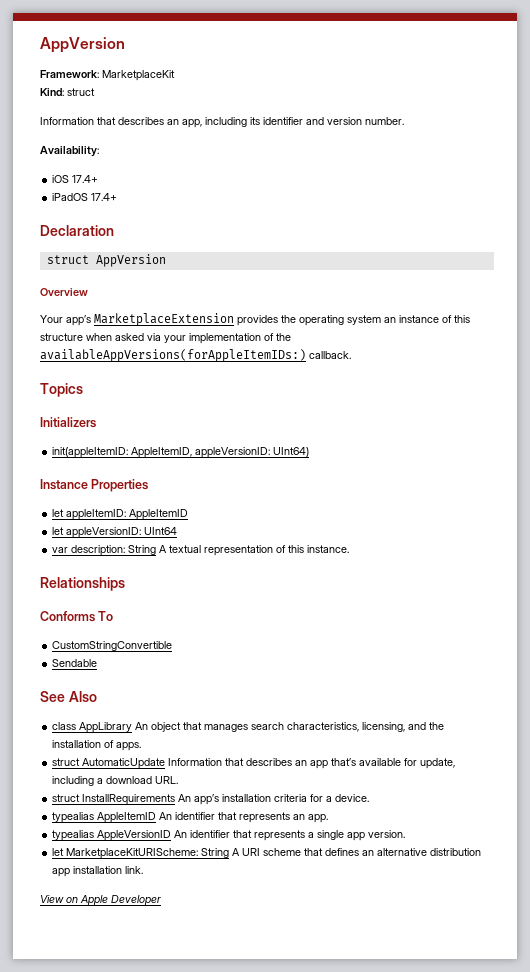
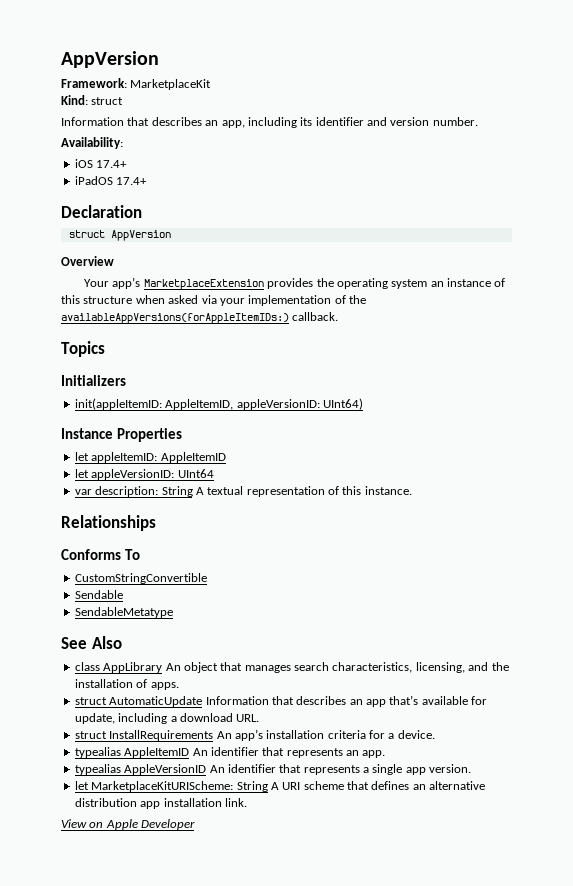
+ SendableMetatype

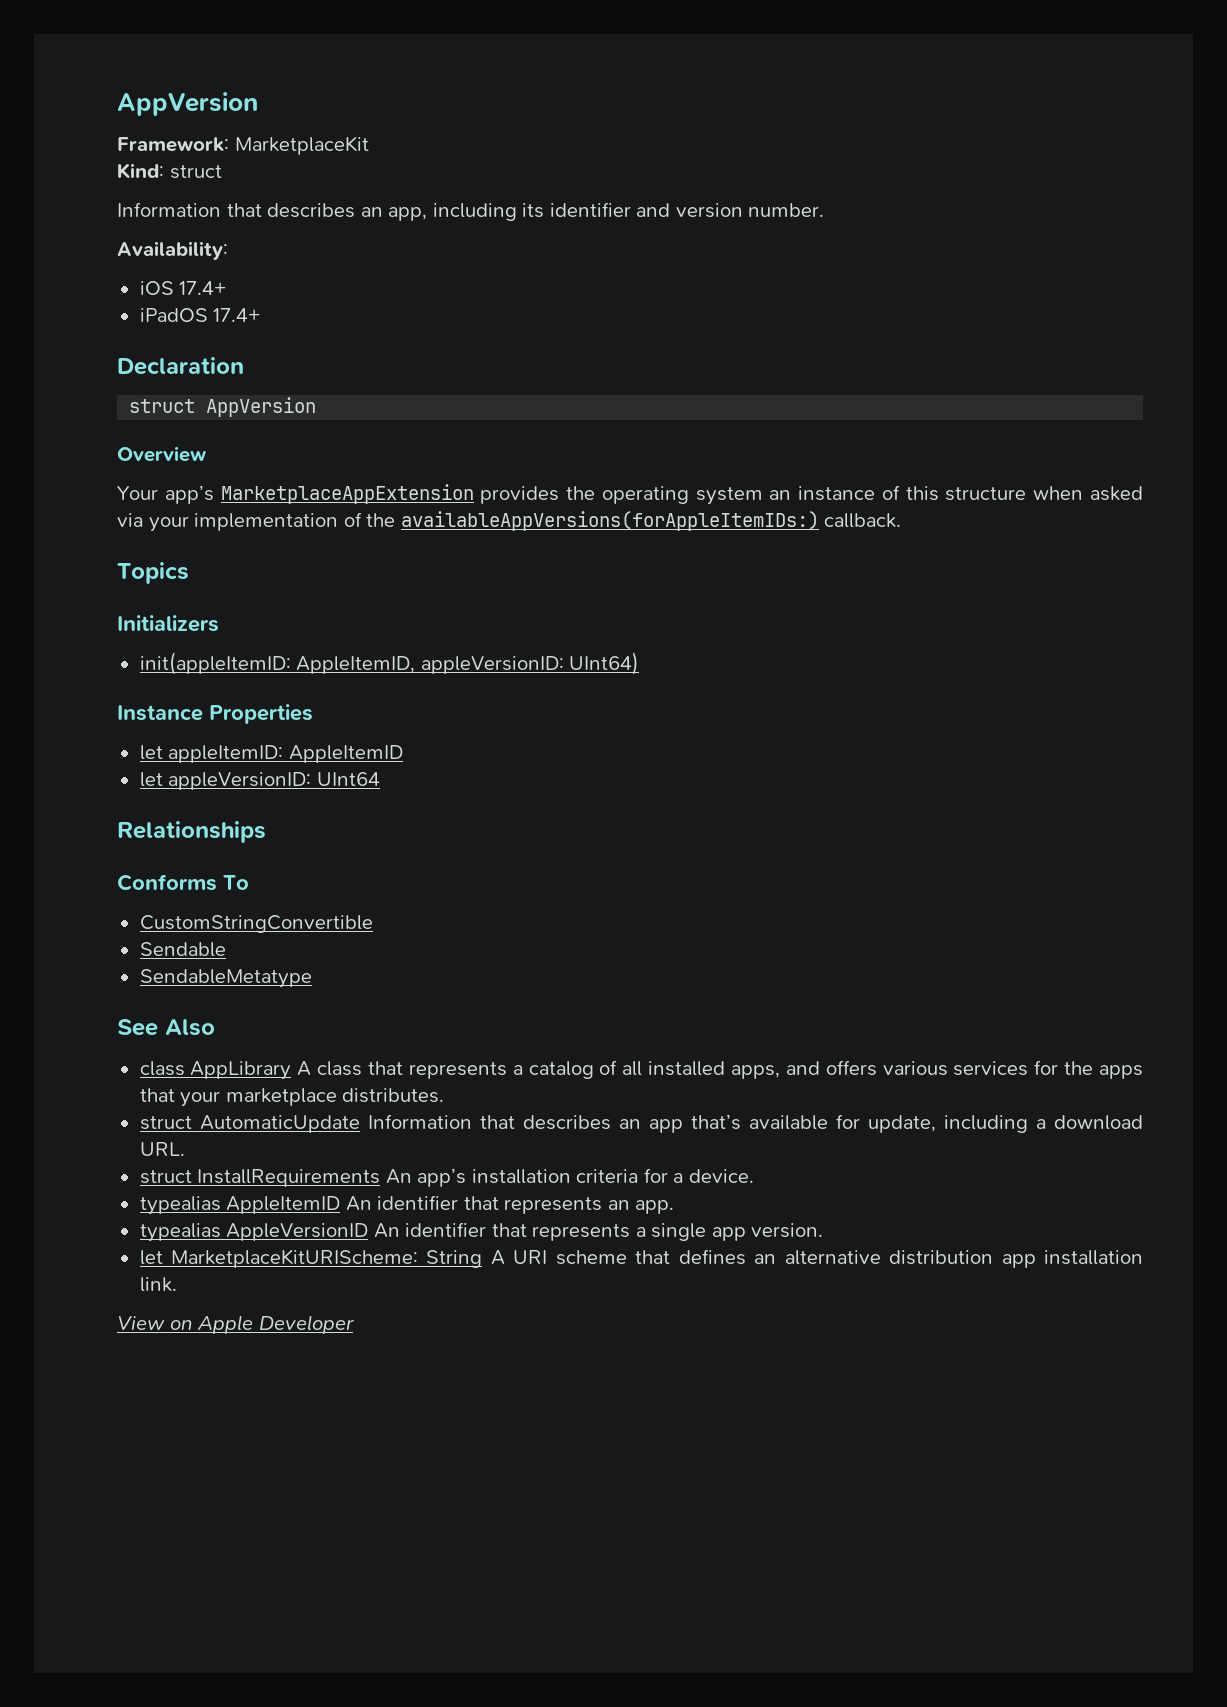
- Your app’s MarketplaceExtension provides the operating system an instance of this structure when asked via your implementation of the availableAppVersions(forAppleItemIDs:) callback.
+ Your app’s MarketplaceAppExtension provides the operating system an instance of this structure when asked via your implementation of the availableAppVersions(forAppleItemIDs:) callback.
- var description: String A textual representation of this instance.
- class AppLibrary An object that manages search characteristics, licensing, and the installation of apps.
+ class AppLibrary A class that represents a catalog of all installed apps, and offers various services for the apps that your marketplace distributes.

